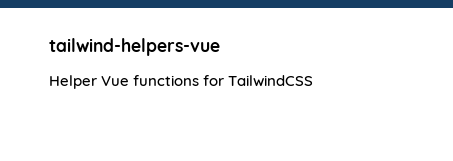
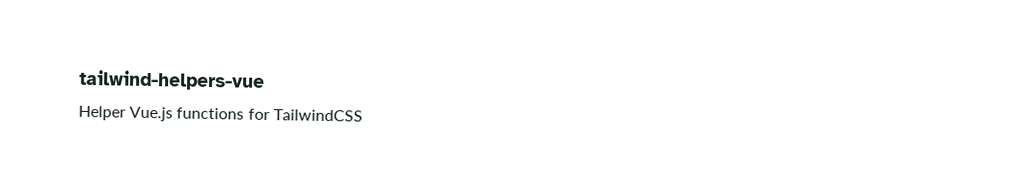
- Helper Vue functions for TailwindCSS
+ Helper Vue.js functions for TailwindCSS

